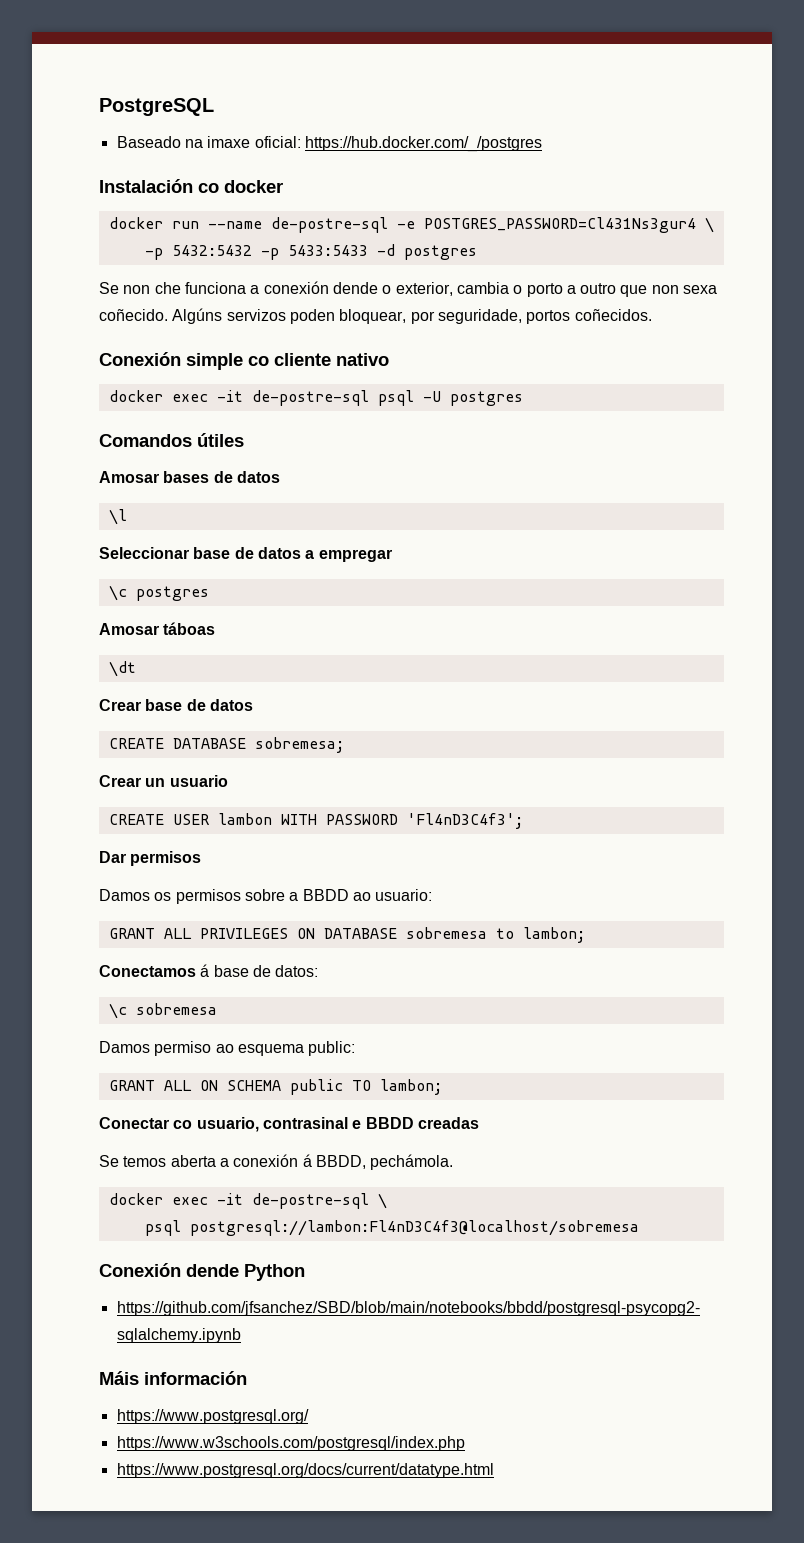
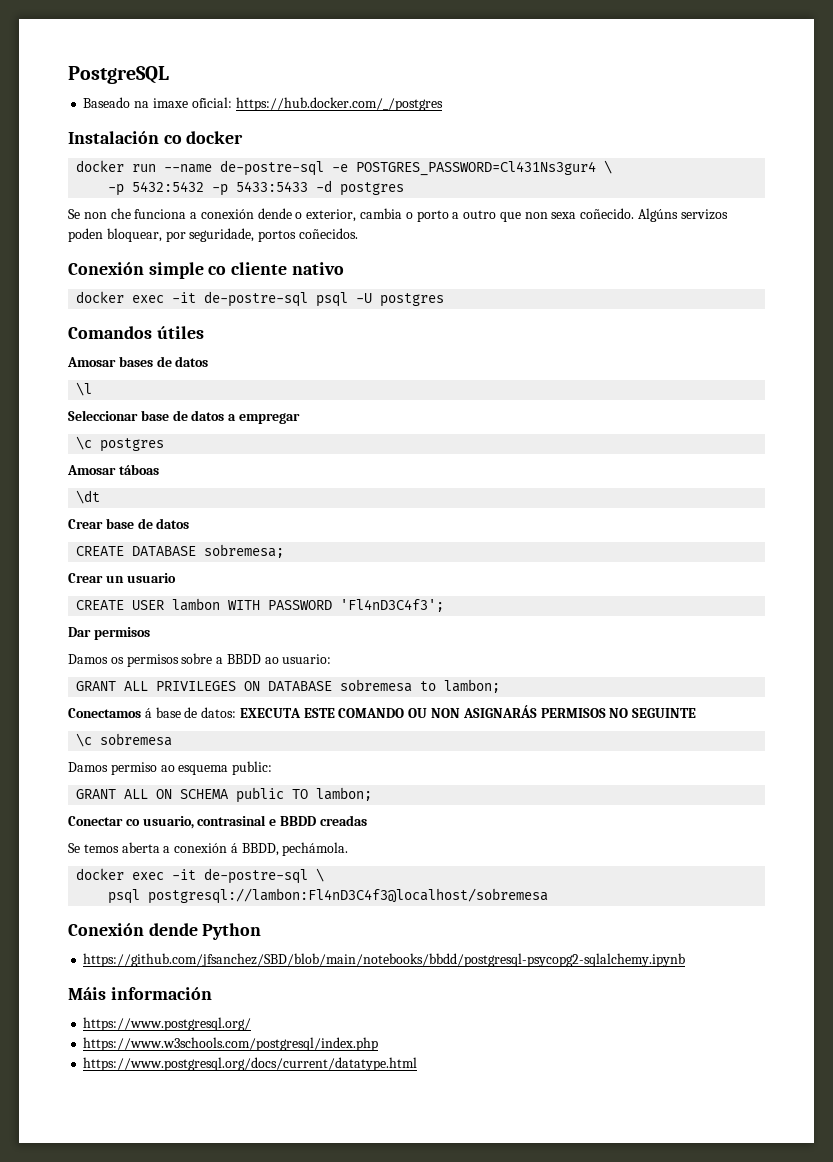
- Conectamos á base de datos:
+ Conectamos á base de datos: EXECUTA ESTE COMANDO OU NON ASIGNARÁS PERMISOS NO SEGUINTE

